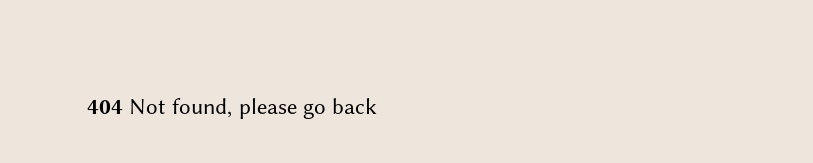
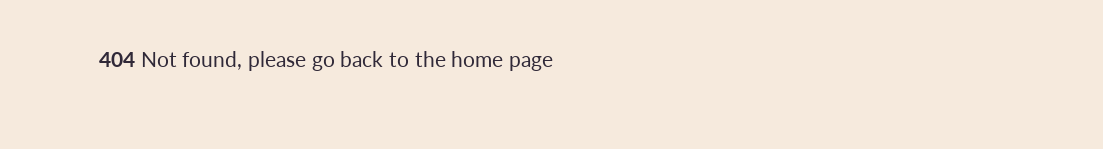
- 404 Not found, please go back
+ 404 Not found, please go back to the home page

